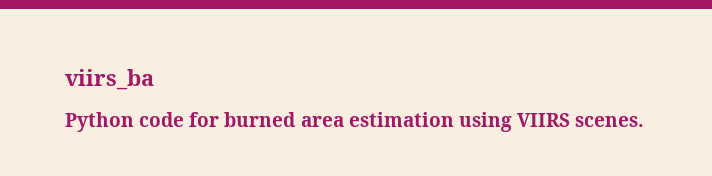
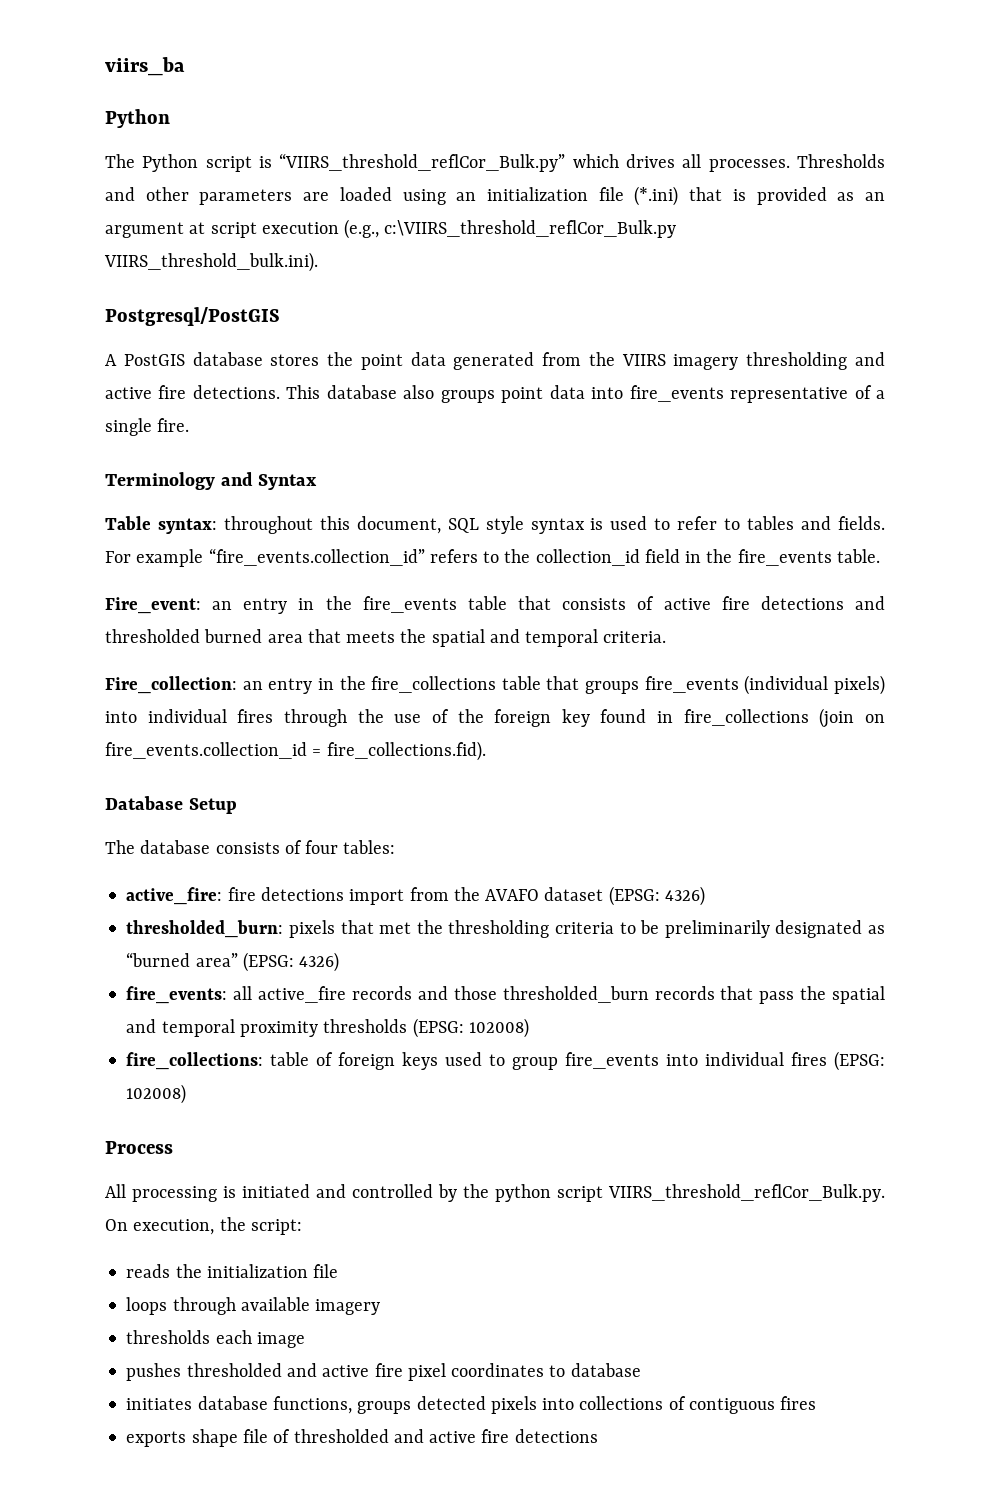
  viirs_ba
- Python code for burned area estimation using VIIRS scenes.
+ Python
+ The Python script is “VIIRS_threshold_reflCor_Bulk.py” which drives all processes. Thresholds and other parameters are loaded using an initialization file (*.ini) that is provided as an argument at script execution (e.g., c:\VIIRS_threshold_reflCor_Bulk.py VIIRS_threshold_bulk.ini).
+ Postgresql/PostGIS
+ A PostGIS database stores the point data generated from the VIIRS imagery thresholding and active fire detections. This database also groups point data into fire_events representative of a single fire.
+ Terminology and Syntax
+ Table syntax: throughout this document, SQL style syntax is used to refer to tables and fields. For example “fire_events.collection_id” refers to the collection_id field in the fire_events table.
+ Fire_event: an entry in the fire_events table that consists of active fire detections and thresholded burned area that meets the spatial and temporal criteria.
+ Fire_collection: an entry in the fire_collections table that groups fire_events (individual pixels) into individual fires through the use of the foreign key found in fire_collections (join on fire_events.collection_id = fire_collections.fid).
+ Database Setup
+ The database consists of four tables:
+ active_fire: fire detections import from the AVAFO dataset (EPSG: 4326)
+ thresholded_burn: pixels that met the thresholding criteria to be preliminarily designated as “burned area” (EPSG: 4326)
+ fire_events: all active_fire records and those thresholded_burn records that pass the spatial and temporal proximity thresholds (EPSG: 102008)
+ fire_collections: table of foreign keys used to group fire_events into individual fires (EPSG: 102008)
+ Process
+ All processing is initiated and controlled by the python script VIIRS_threshold_reflCor_Bulk.py. On execution, the script:
+ reads the initialization file
+ loops through available imagery
+ thresholds each image
+ pushes thresholded and active fire pixel coordinates to database
+ initiates database functions, groups detected pixels into collections of contiguous fires
+ exports shape file of thresholded and active fire detections

